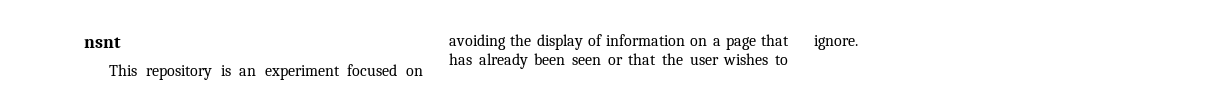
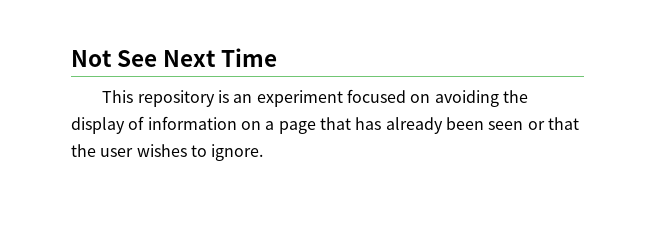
- nsnt
+ Not See Next Time

